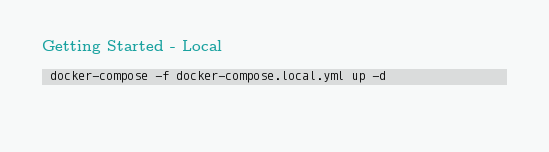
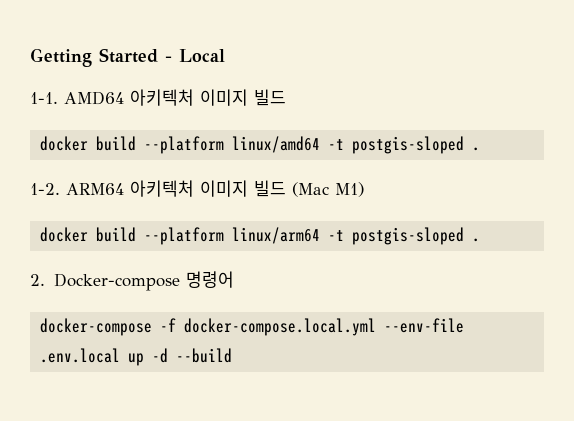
+ 1-1. AMD64 아키텍처 이미지 빌드
+ docker build --platform linux/amd64 -t postgis-sloped .
+ 1-2. ARM64 아키텍처 이미지 빌드 (Mac M1)
+ docker build --platform linux/arm64 -t postgis-sloped .
+ 2. Docker-compose 명령어
- docker-compose -f docker-compose.local.yml up -d
+ docker-compose -f docker-compose.local.yml --env-file .env.local up -d --build

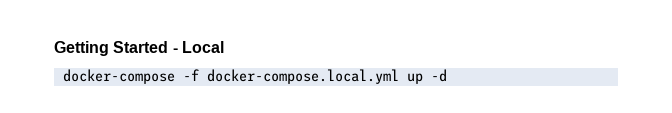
- 1-1. AMD64 아키텍처 이미지 빌드
- docker build --platform linux/amd64 -t postgis-sloped .
- 1-2. ARM64 아키텍처 이미지 빌드 (Mac M1)
- docker build --platform linux/arm64 -t postgis-sloped .
- 2. Docker-compose 명령어
- docker-compose -f docker-compose.local.yml --env-file .env.local up -d --build
+ docker-compose -f docker-compose.local.yml up -d

